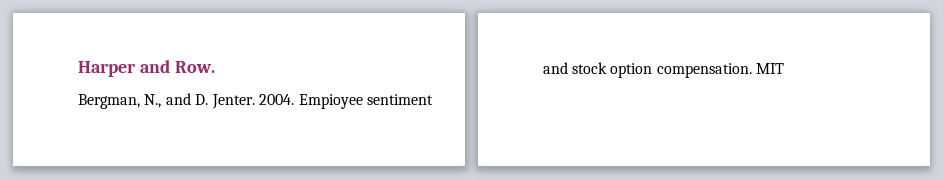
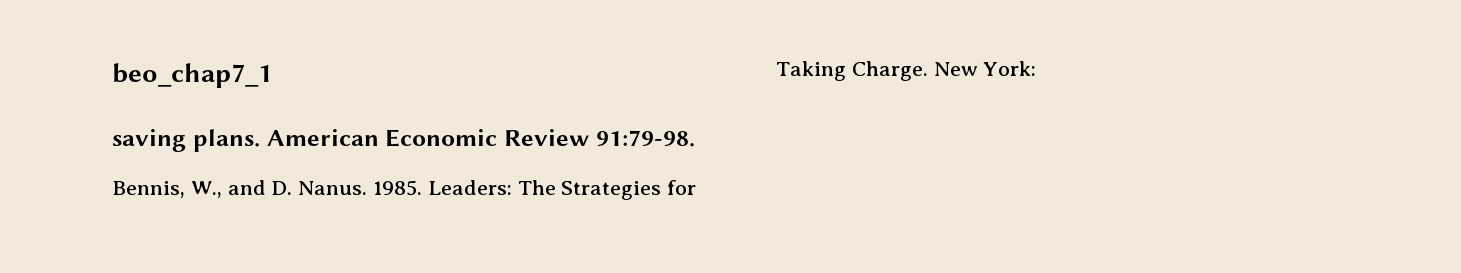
- Harper and Row.
- Bergman, N., and D. Jenter. 2004. Empioyee sentiment and stock option compensation. MIT
+ beo_chap7_1
+ saving plans. American Economic Review 91:79-98.
+ Bennis, W., and D. Nanus. 1985. Leaders: The Strategies for Taking Charge. New York:

